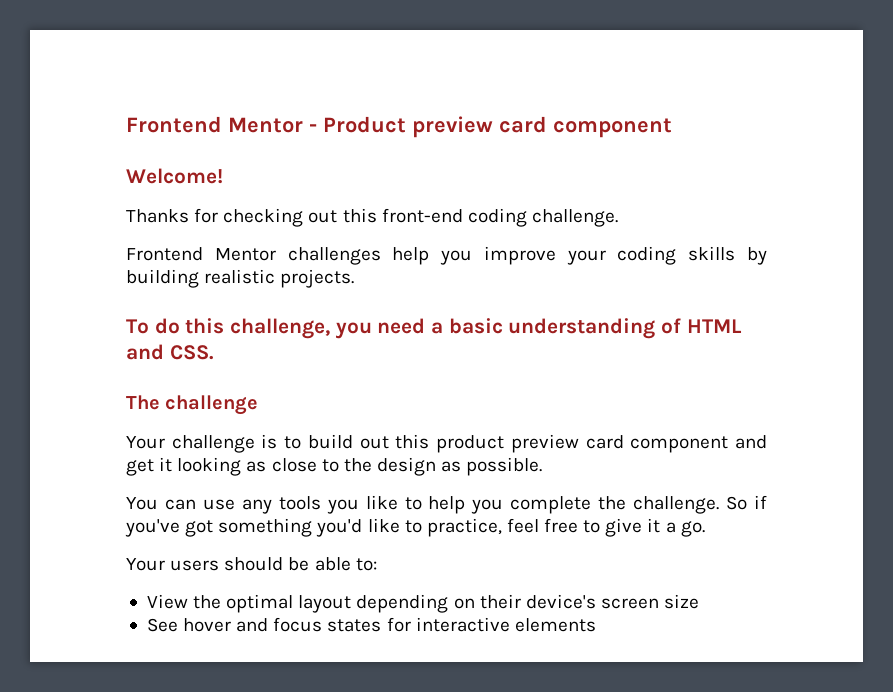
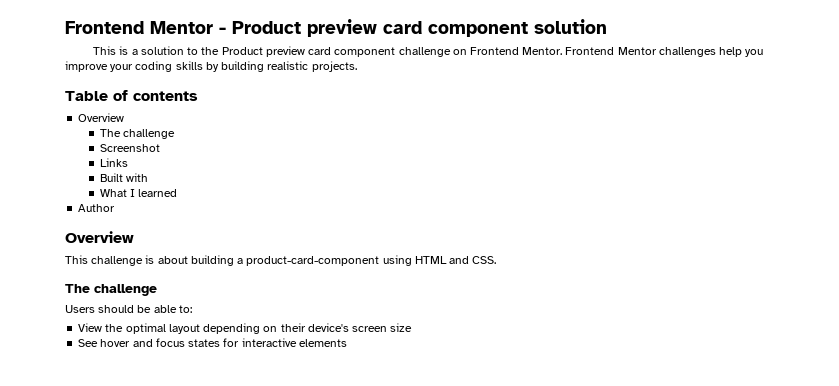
- Frontend Mentor - Product preview card component
- Welcome!
- Thanks for checking out this front-end coding challenge.
- Frontend Mentor challenges help you improve your coding skills by building realistic projects.
+ Frontend Mentor - Product preview card component solution
+ This is a solution to the Product preview card component challenge on Frontend Mentor. Frontend Mentor challenges help you improve your coding skills by building realistic projects.
- To do this challenge, you need a basic understanding of HTML and CSS.
+ Table of contents
+ Overview
+ The challenge
+ Screenshot
+ Links
+ Built with
+ What I learned
+ Author
+ Overview
+ This challenge is about building a product-card-component using HTML and CSS.
- Your challenge is to build out this product preview card component and get it looking as close to the design as possible.
- You can use any tools you like to help you complete the challenge. So if you've got something you'd like to practice, feel free to give it a go.
- Your users should be able to:
+ Users should be able to:

